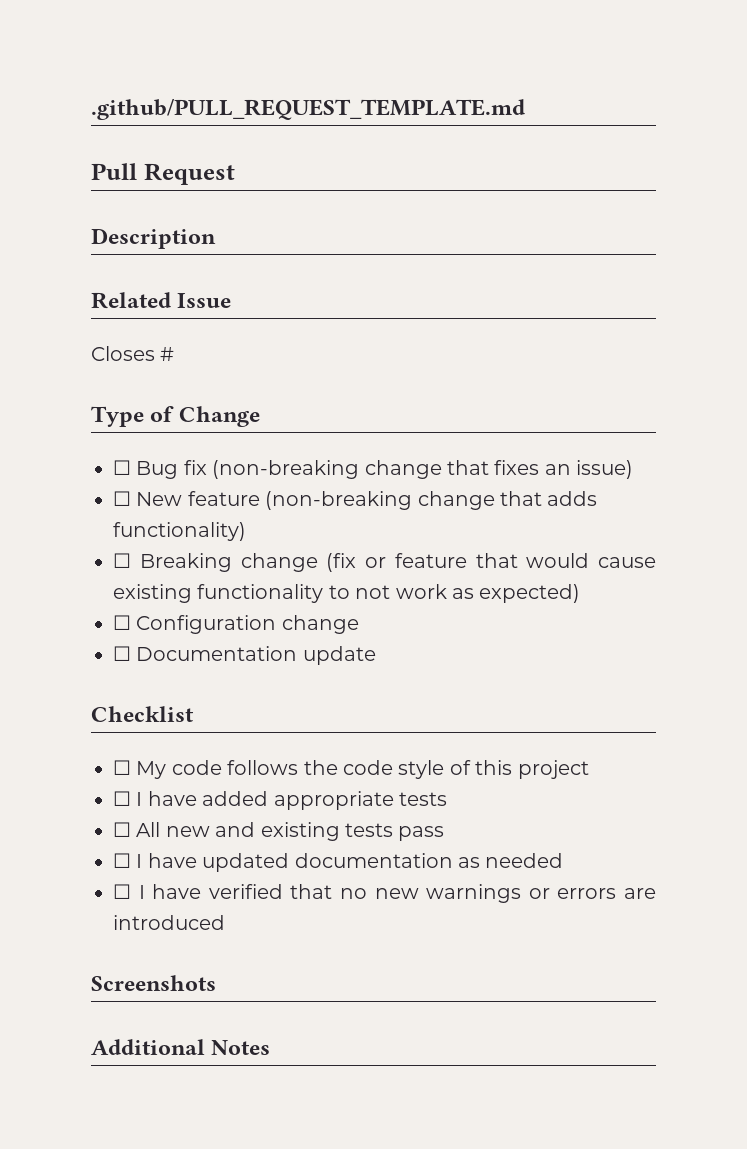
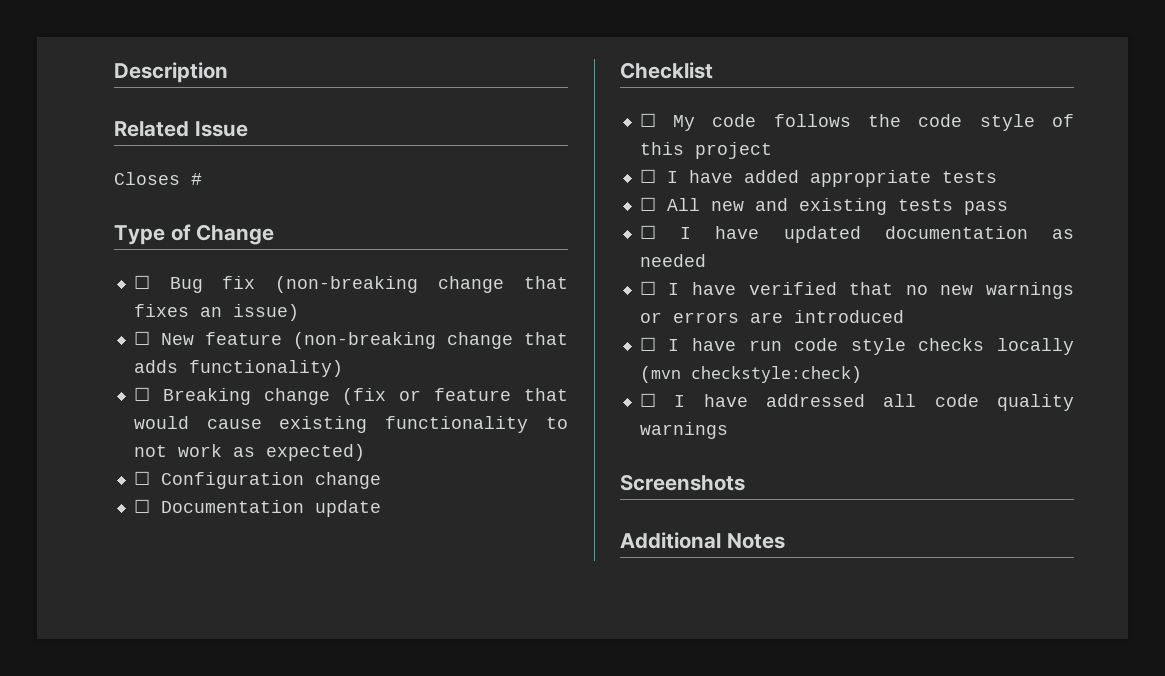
- .github/PULL_REQUEST_TEMPLATE.md
- Pull Request
+ ☐ I have run code style checks locally (mvn checkstyle:check)
+ ☐ I have addressed all code quality warnings

